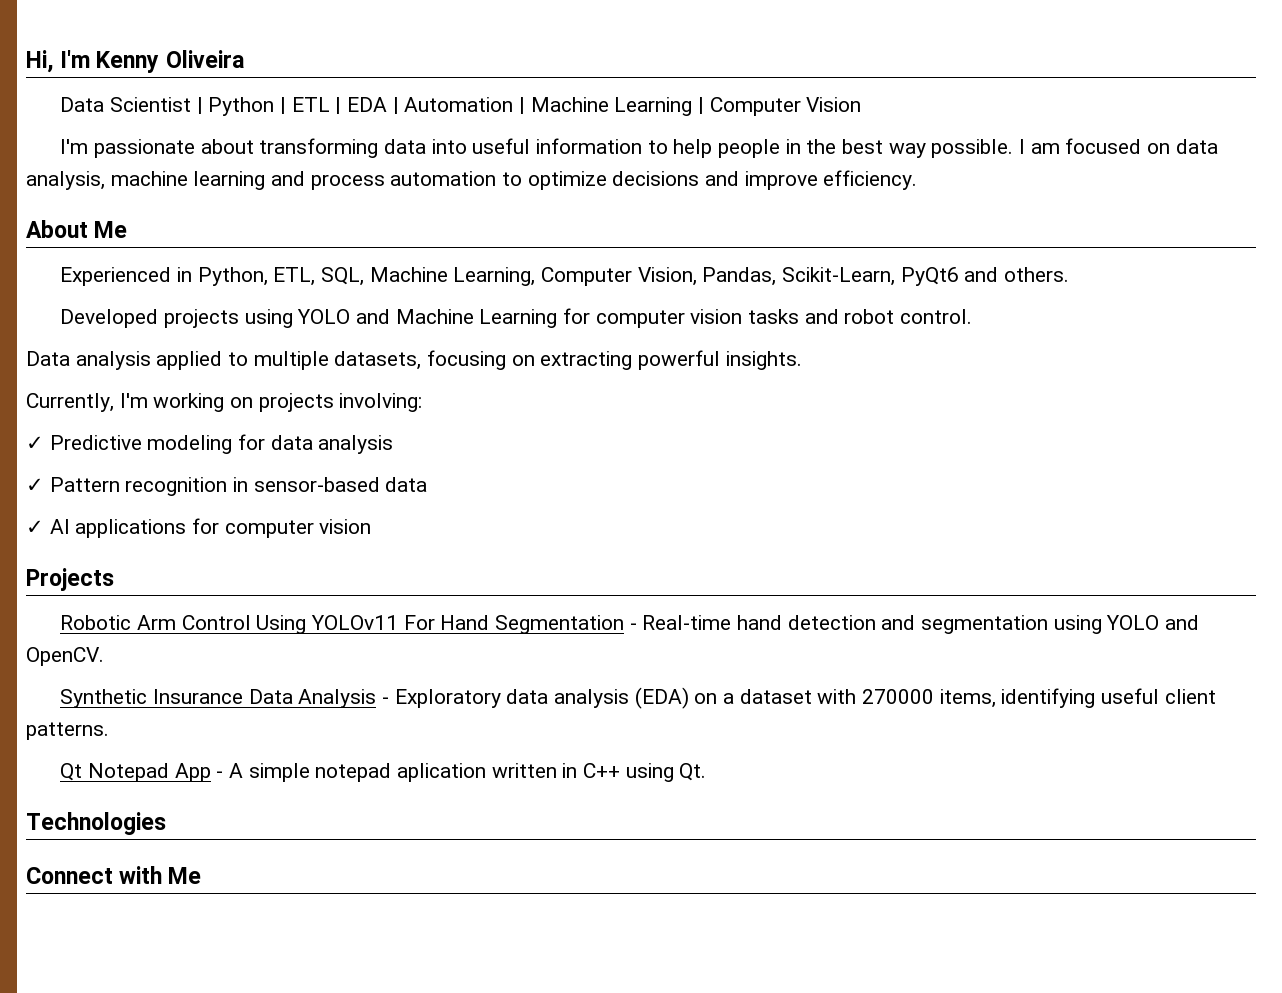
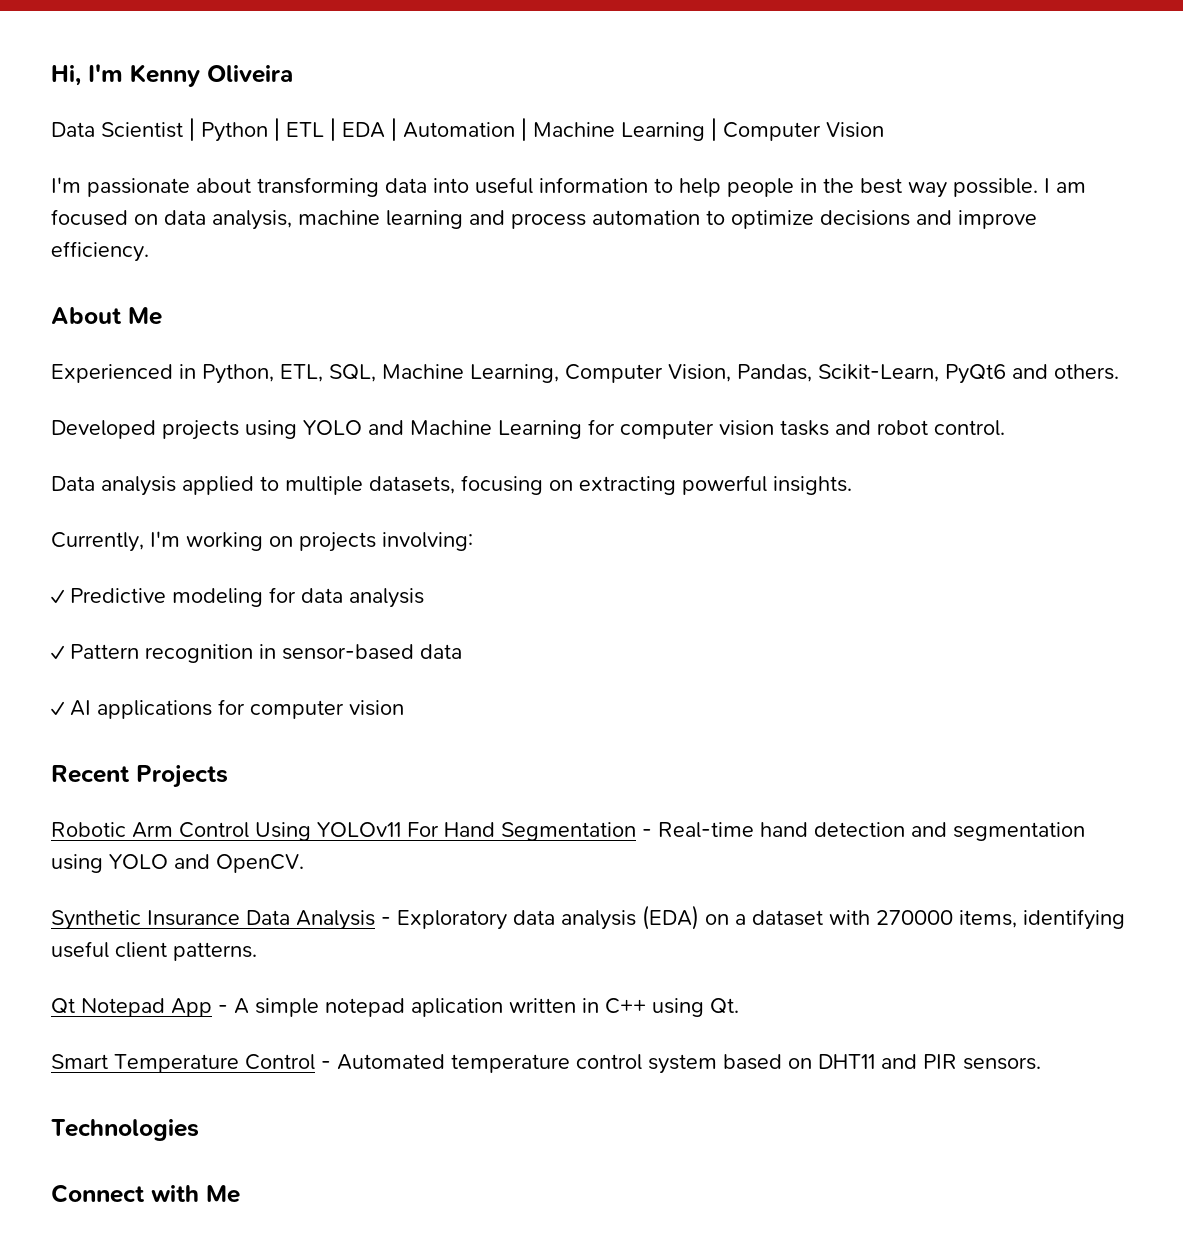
- Projects
+ Recent Projects
+ Smart Temperature Control - Automated temperature control system based on DHT11 and PIR sensors.

